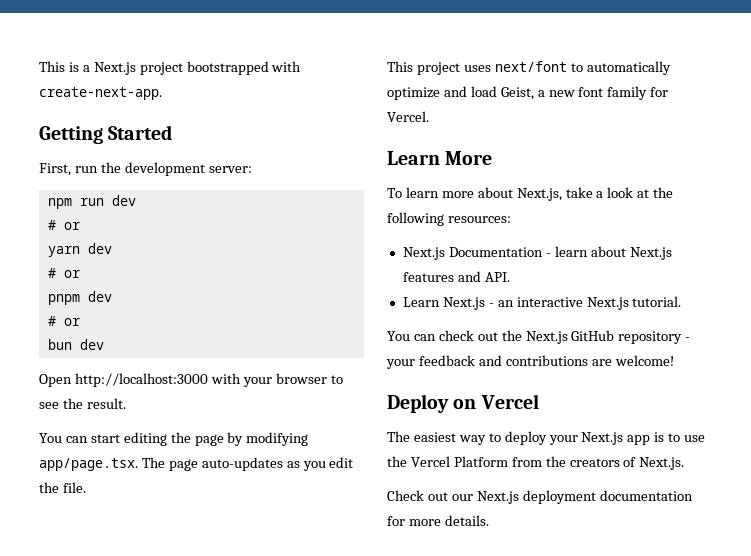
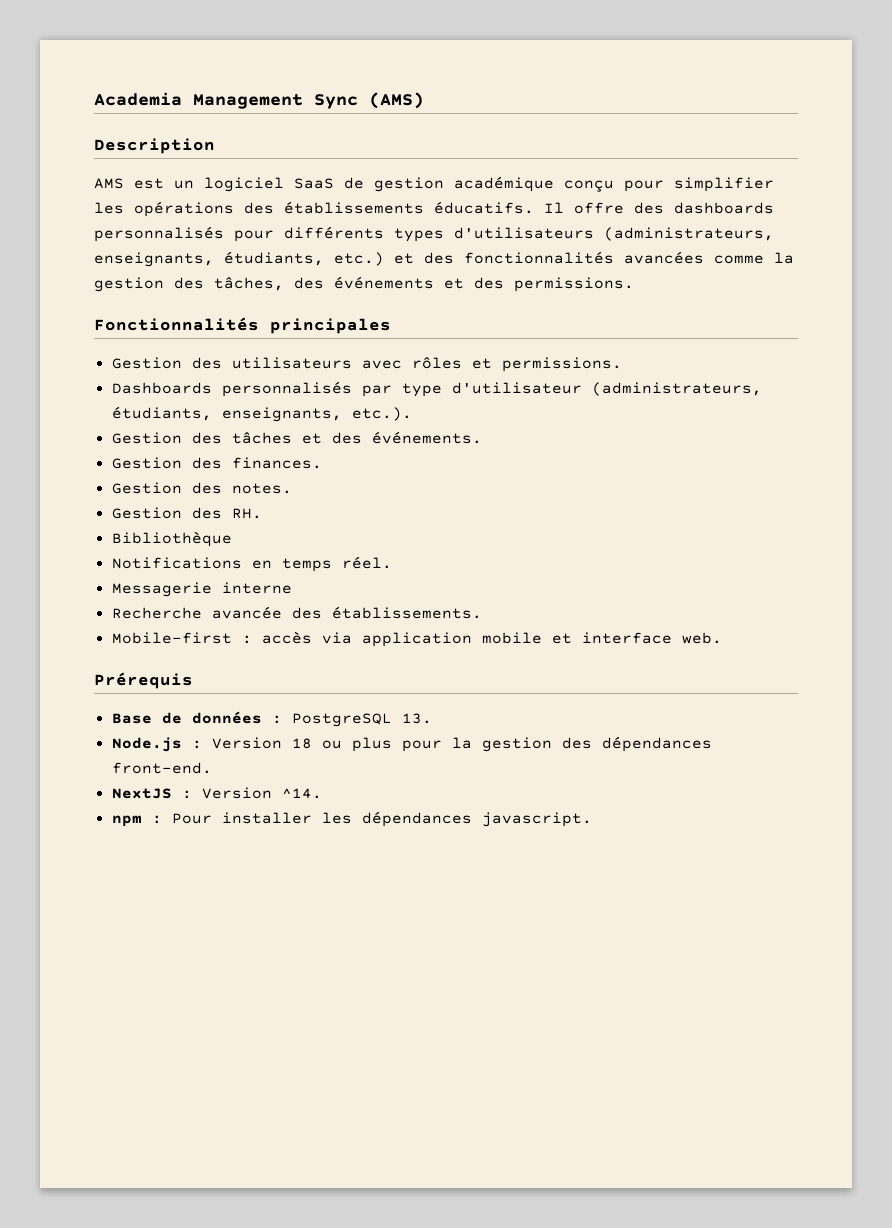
- This is a Next.js project bootstrapped with create-next-app.
- Getting Started
- First, run the development server:
- npm run dev
- # or
- yarn dev
- # or
- pnpm dev
- # or
- bun dev
- Open http://localhost:3000 with your browser to see the result.
- You can start editing the page by modifying app/page.tsx. The page auto-updates as you edit the file.
- This project uses next/font to automatically optimize and load Geist, a new font family for Vercel.
- Learn More
- To learn more about Next.js, take a look at the following resources:
- Next.js Documentation - learn about Next.js features and API.
- Learn Next.js - an interactive Next.js tutorial.
- You can check out the Next.js GitHub repository - your feedback and contributions are welcome!
- Deploy on Vercel
- The easiest way to deploy your Next.js app is to use the Vercel Platform from the creators of Next.js.
- Check out our Next.js deployment documentation for more details.
+ Academia Management Sync (AMS)
+ Description
+ AMS est un logiciel SaaS de gestion académique conçu pour simplifier les opérations des établissements éducatifs. Il offre des dashboards personnalisés pour différents types d'utilisateurs (administrateurs, enseignants, étudiants, etc.) et des fonctionnalités avancées comme la gestion des tâches, des événements et des permissions.
+ Fonctionnalités principales
+ Gestion des utilisateurs avec rôles et permissions.
+ Dashboards personnalisés par type d'utilisateur (administrateurs, étudiants, enseignants, etc.).
+ Gestion des tâches et des événements.
+ Gestion des finances.
+ Gestion des notes.
+ Gestion des RH.
+ Bibliothèque
+ Notifications en temps réel.
+ Messagerie interne
+ Recherche avancée des établissements.
+ Mobile-first : accès via application mobile et interface web.
+ Prérequis
+ Base de données : PostgreSQL 13.
+ Node.js : Version 18 ou plus pour la gestion des dépendances front-end.
+ NextJS : Version ^14.
+ npm : Pour installer les dépendances javascript.

